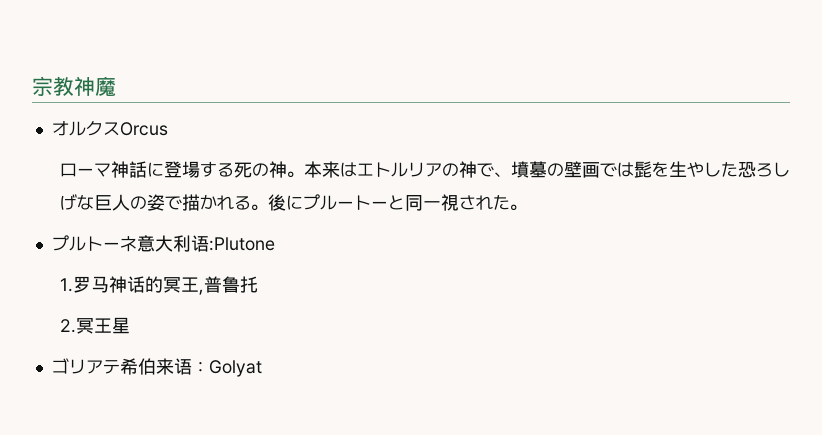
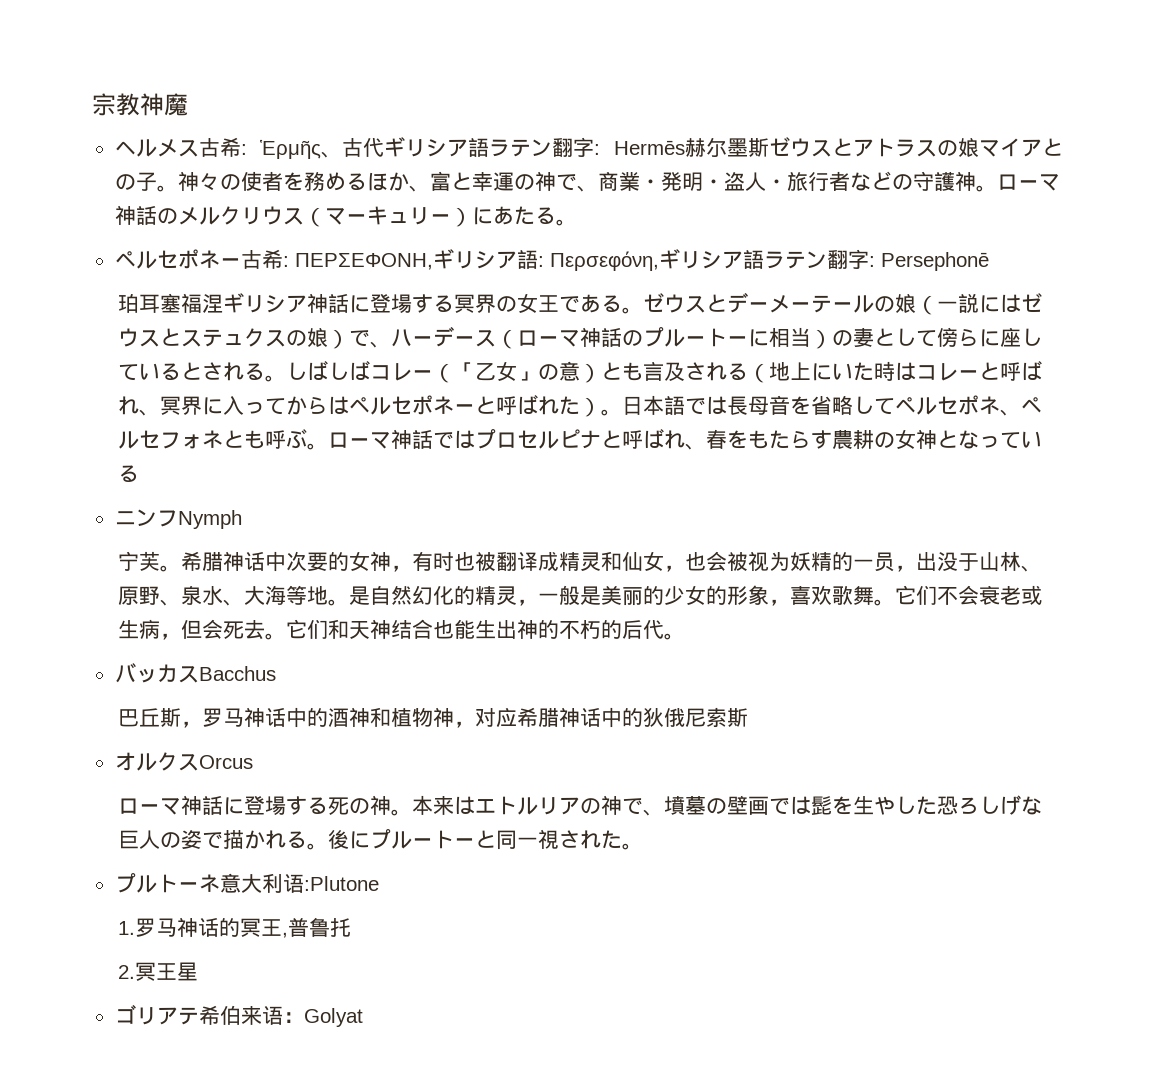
+ ヘルメス古希: Ἑρμῆς、古代ギリシア語ラテン翻字: Hermēs赫尔墨斯ゼウスとアトラスの娘マイアとの子。神々の使者を務めるほか、富と幸運の神で、商業・発明・盗人・旅行者などの守護神。ローマ神話のメルクリウス（マーキュリー）にあたる。
+ ペルセポネー古希: ΠΕΡΣΕΦΟΝΗ,ギリシア語: Περσεφόνη,ギリシア語ラテン翻字: Persephonē
+ 珀耳塞福涅ギリシア神話に登場する冥界の女王である。ゼウスとデーメーテールの娘（一説にはゼウスとステュクスの娘）で、ハーデース（ローマ神話のプルートーに相当）の妻として傍らに座しているとされる。しばしばコレー（「乙女」の意）とも言及される（地上にいた時はコレーと呼ばれ、冥界に入ってからはペルセポネーと呼ばれた）。日本語では長母音を省略してペルセポネ、ペルセフォネとも呼ぶ。ローマ神話ではプロセルピナと呼ばれ、春をもたらす農耕の女神となっている
+ ニンフNymph
+ 宁芙。希腊神话中次要的女神，有时也被翻译成精灵和仙女，也会被视为妖精的一员，出没于山林、原野、泉水、大海等地。是自然幻化的精灵，一般是美丽的少女的形象，喜欢歌舞。它们不会衰老或生病，但会死去。它们和天神结合也能生出神的不朽的后代。
+ バッカスBacchus
+ 巴丘斯，罗马神话中的酒神和植物神，对应希腊神话中的狄俄尼索斯

